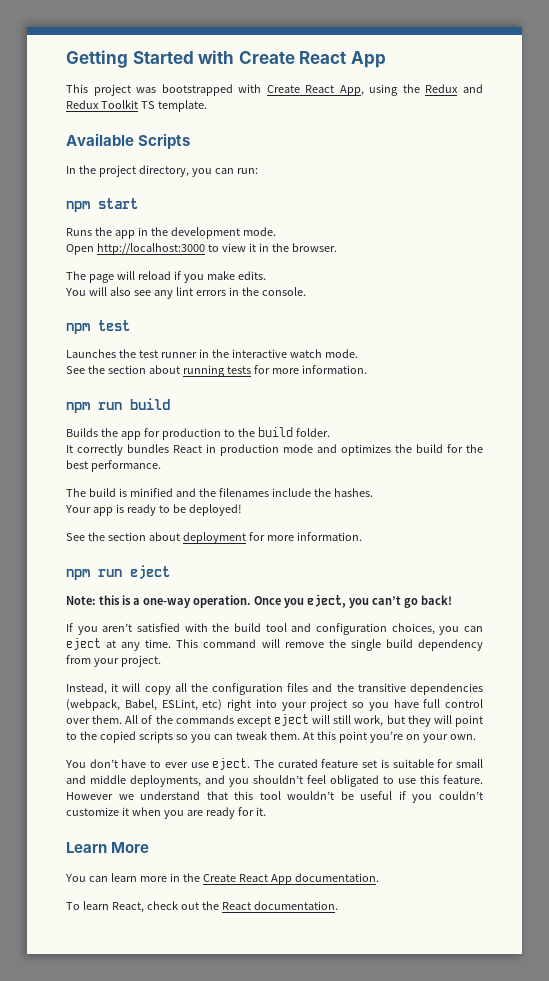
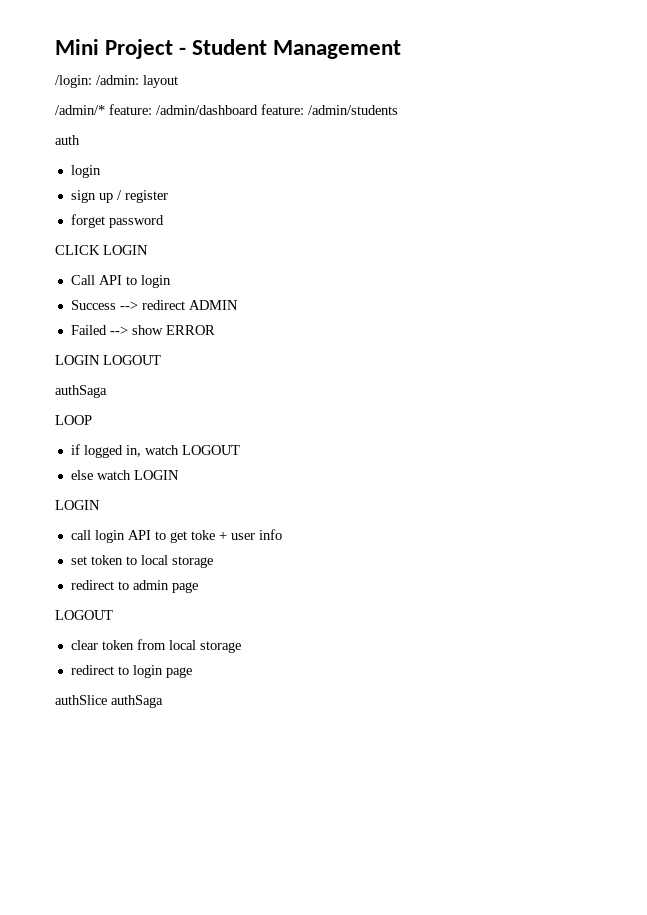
- Getting Started with Create React App
- This project was bootstrapped with Create React App, using the Redux and Redux Toolkit TS template.
- Available Scripts
- In the project directory, you can run:
- npm start
- Runs the app in the development mode.
- Open http://localhost:3000 to view it in the browser.
- The page will reload if you make edits.
- You will also see any lint errors in the console.
- npm test
- Launches the test runner in the interactive watch mode.
- See the section about running tests for more information.
- npm run build
- Builds the app for production to the build folder.
- It correctly bundles React in production mode and optimizes the build for the best performance.
- The build is minified and the filenames include the hashes.
- Your app is ready to be deployed!
- See the section about deployment for more information.
- npm run eject
- Note: this is a one-way operation. Once you eject, you can’t go back!
- If you aren’t satisfied with the build tool and configuration choices, you can eject at any time. This command will remove the single build dependency from your project.
- Instead, it will copy all the configuration files and the transitive dependencies (webpack, Babel, ESLint, etc) right into your project so you have full control over them. All of the commands except eject will still work, but they will point to the copied scripts so you can tweak them. At this point you’re on your own.
- You don’t have to ever use eject. The curated feature set is suitable for small and middle deployments, and you shouldn’t feel obligated to use this feature. However we understand that this tool wouldn’t be useful if you couldn’t customize it when you are ready for it.
- Learn More
- You can learn more in the Create React App documentation.
- To learn React, check out the React documentation.
+ Mini Project - Student Management
+ /login: /admin: layout
+ /admin/* feature: /admin/dashboard feature: /admin/students
+ auth
+ login
+ sign up / register
+ forget password
+ CLICK LOGIN
+ Call API to login
+ Success --> redirect ADMIN
+ Failed --> show ERROR
+ LOGIN LOGOUT
+ authSaga
+ LOOP
+ if logged in, watch LOGOUT
+ else watch LOGIN
+ LOGIN
+ call login API to get toke + user info
+ set token to local storage
+ redirect to admin page
+ LOGOUT
+ clear token from local storage
+ redirect to login page
+ authSlice authSaga

